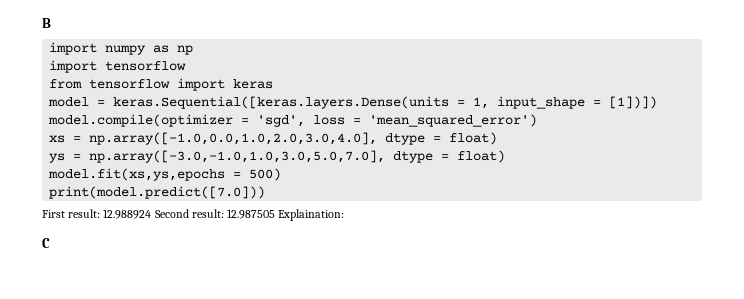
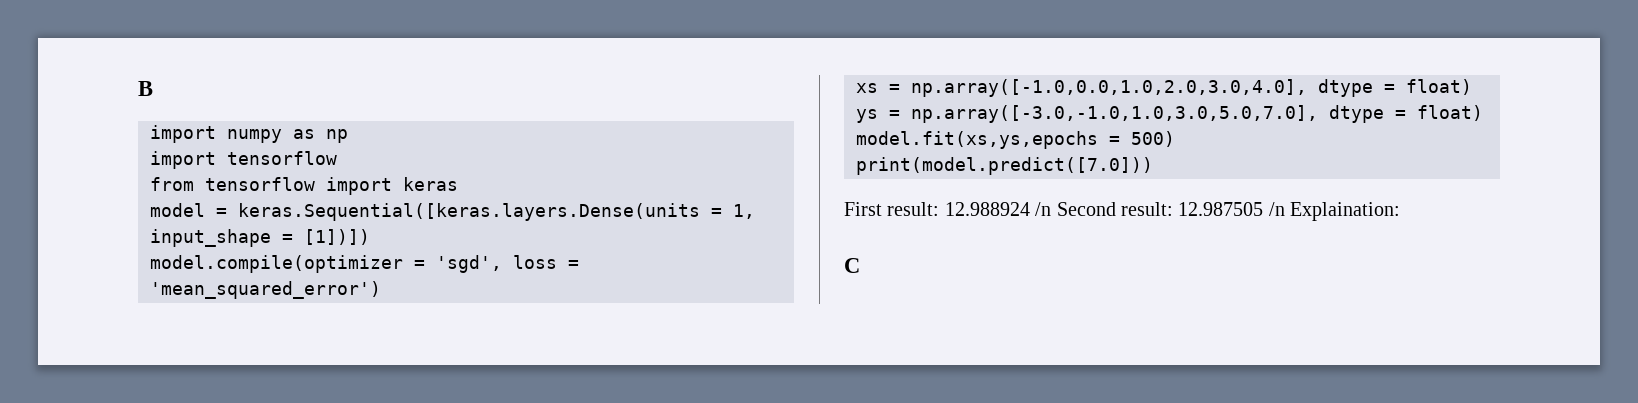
- First result: 12.988924 Second result: 12.987505 Explaination:
+ First result: 12.988924 /n Second result: 12.987505 /n Explaination:

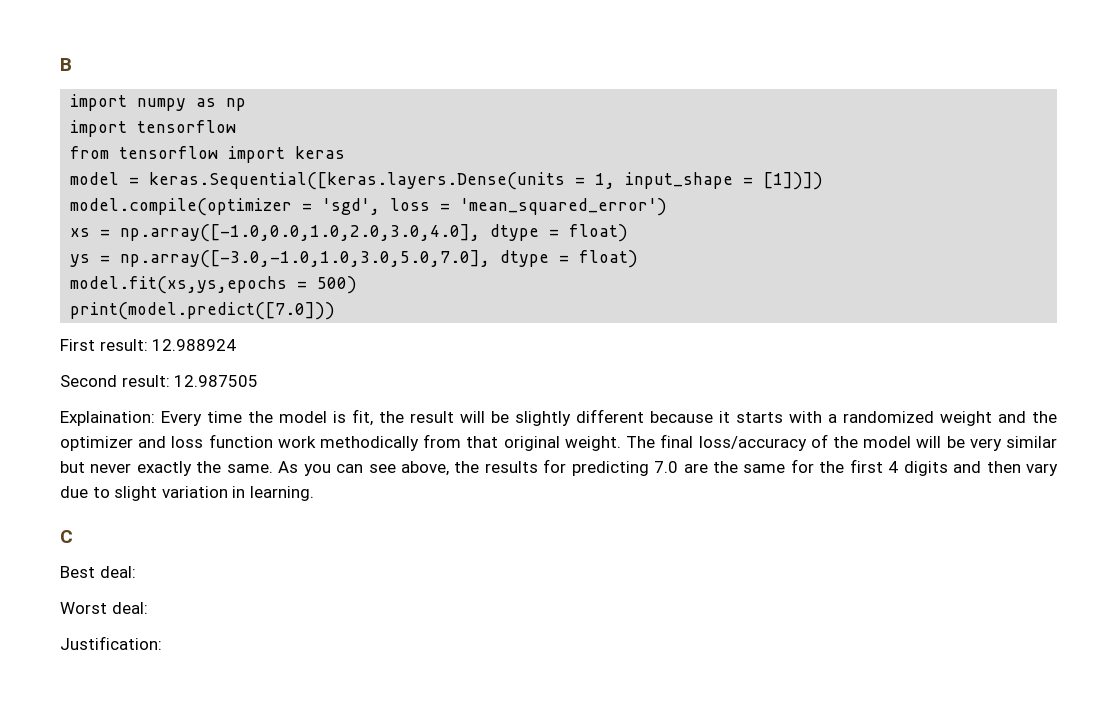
- First result: 12.988924 /n Second result: 12.987505 /n Explaination:
+ First result: 12.988924
+ Second result: 12.987505
+ Explaination: Every time the model is fit, the result will be slightly different because it starts with a randomized weight and the optimizer and loss function work methodically from that original weight. The final loss/accuracy of the model will be very similar but never exactly the same. As you can see above, the results for predicting 7.0 are the same for the first 4 digits and then vary due to slight variation in learning.
  C
+ Best deal:
+ Worst deal:
+ Justification:

